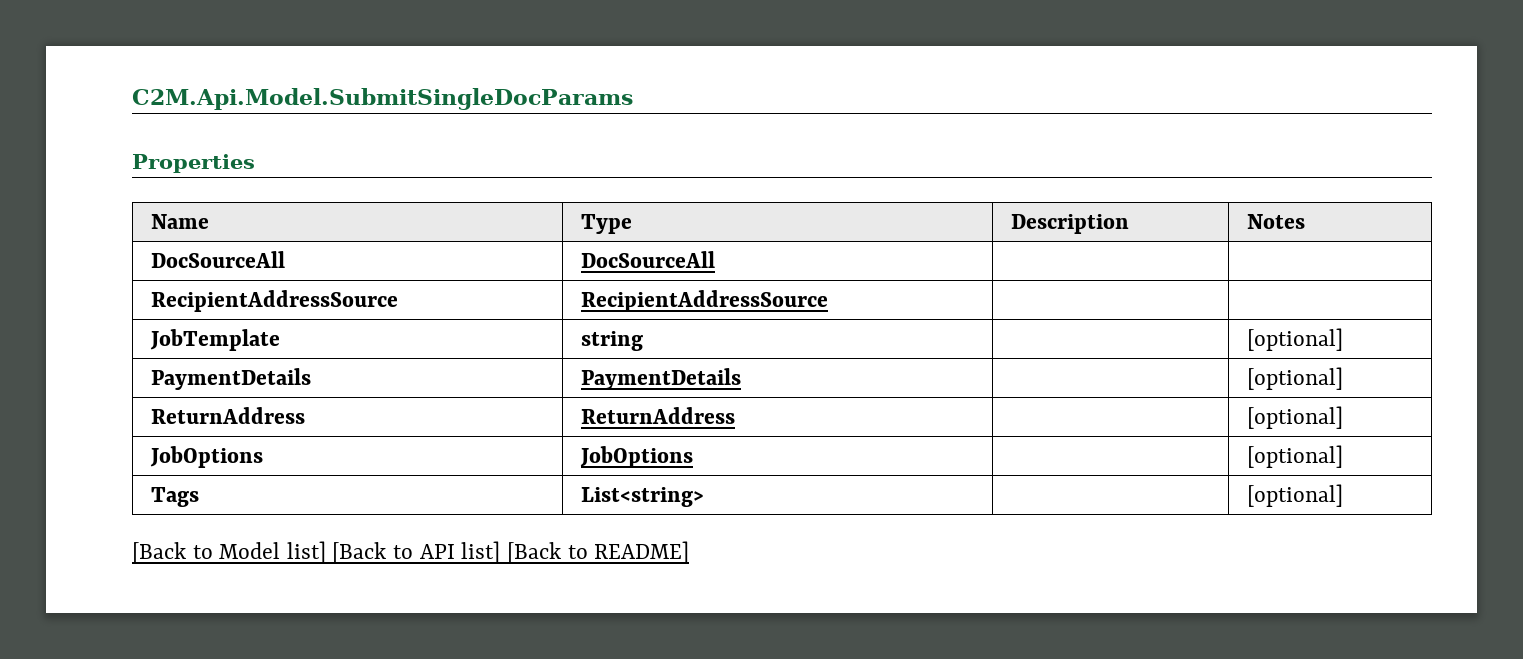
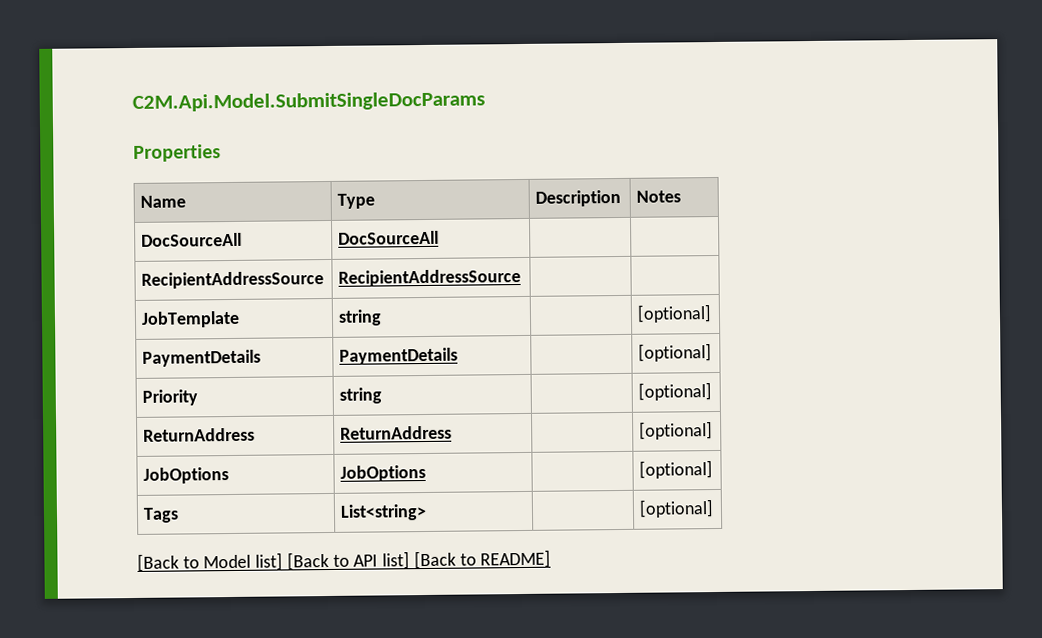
+ Priority | string | | [optional]

